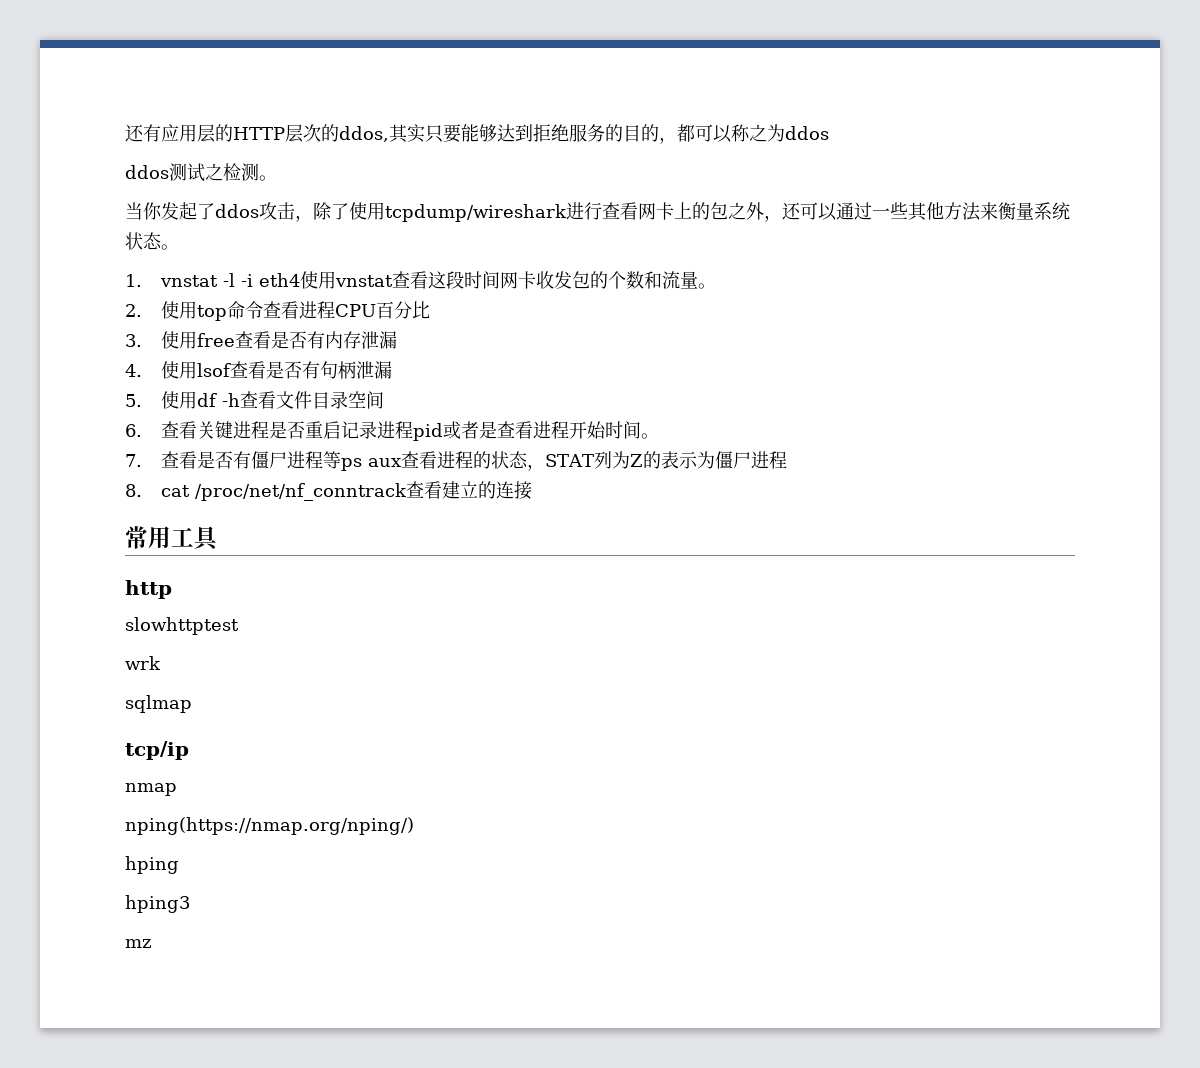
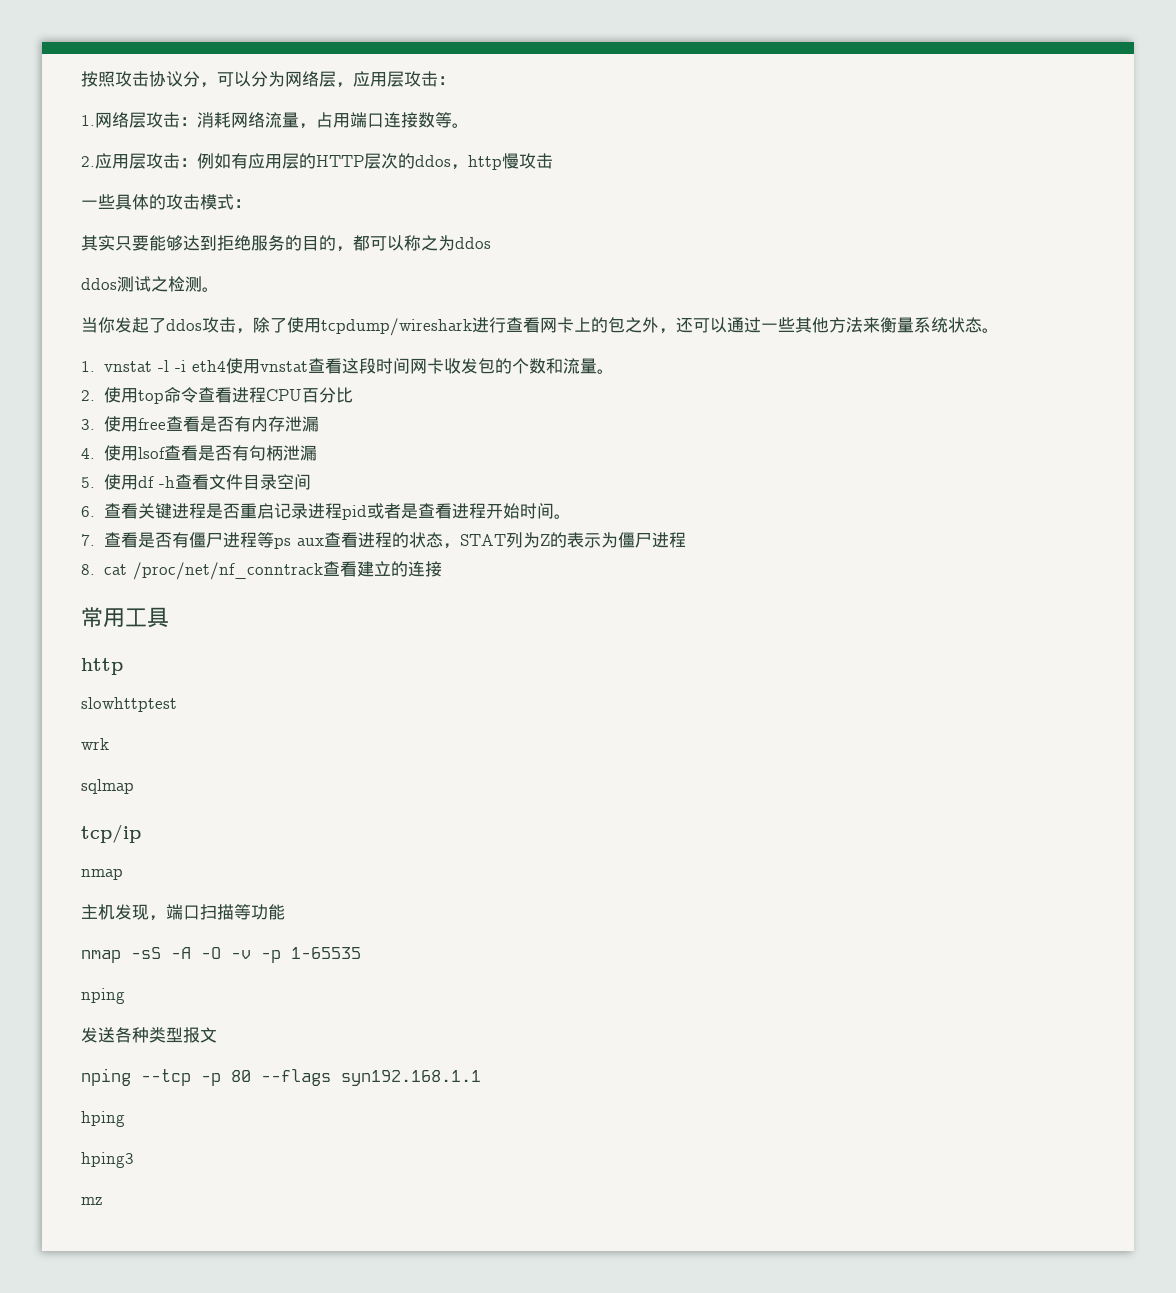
- 还有应用层的HTTP层次的ddos,其实只要能够达到拒绝服务的目的，都可以称之为ddos
+ 按照攻击协议分，可以分为网络层，应用层攻击：
+ 1.网络层攻击：消耗网络流量，占用端口连接数等。
+ 2.应用层攻击：例如有应用层的HTTP层次的ddos，http慢攻击
+ 一些具体的攻击模式：
+ 其实只要能够达到拒绝服务的目的，都可以称之为ddos
- nping(https://nmap.org/nping/)
+ 主机发现，端口扫描等功能
+ nmap -sS -A -O -v -p 1-65535
+ nping
+ 发送各种类型报文
+ nping --tcp -p 80 --flags syn192.168.1.1

